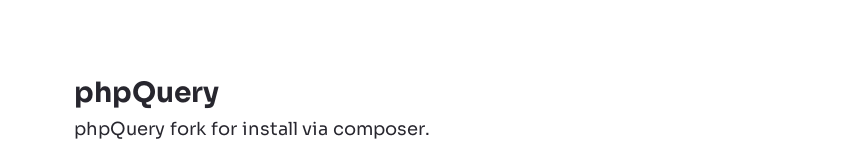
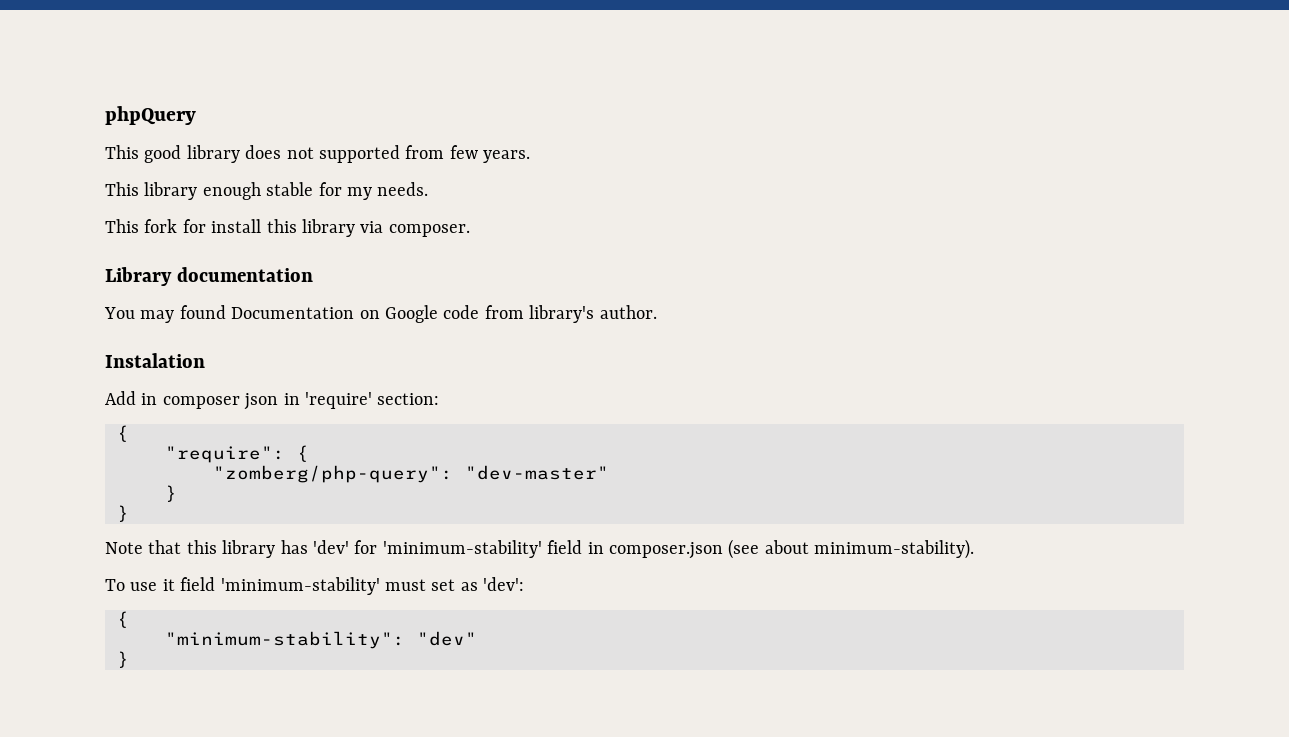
- phpQuery fork for install via composer.
+ This good library does not supported from few years.
+ This library enough stable for my needs.
+ This fork for install this library via composer.
+ Library documentation
+ You may found Documentation on Google code from library's author.
+ Instalation
+ Add in composer json in 'require' section:
+ {
+ "require": {
+ "zomberg/php-query": "dev-master"
+ }
+ }
+ Note that this library has 'dev' for 'minimum-stability' field in composer.json (see about minimum-stability).
+ To use it field 'minimum-stability' must set as 'dev':
+ {
+ "minimum-stability": "dev"
+ }

